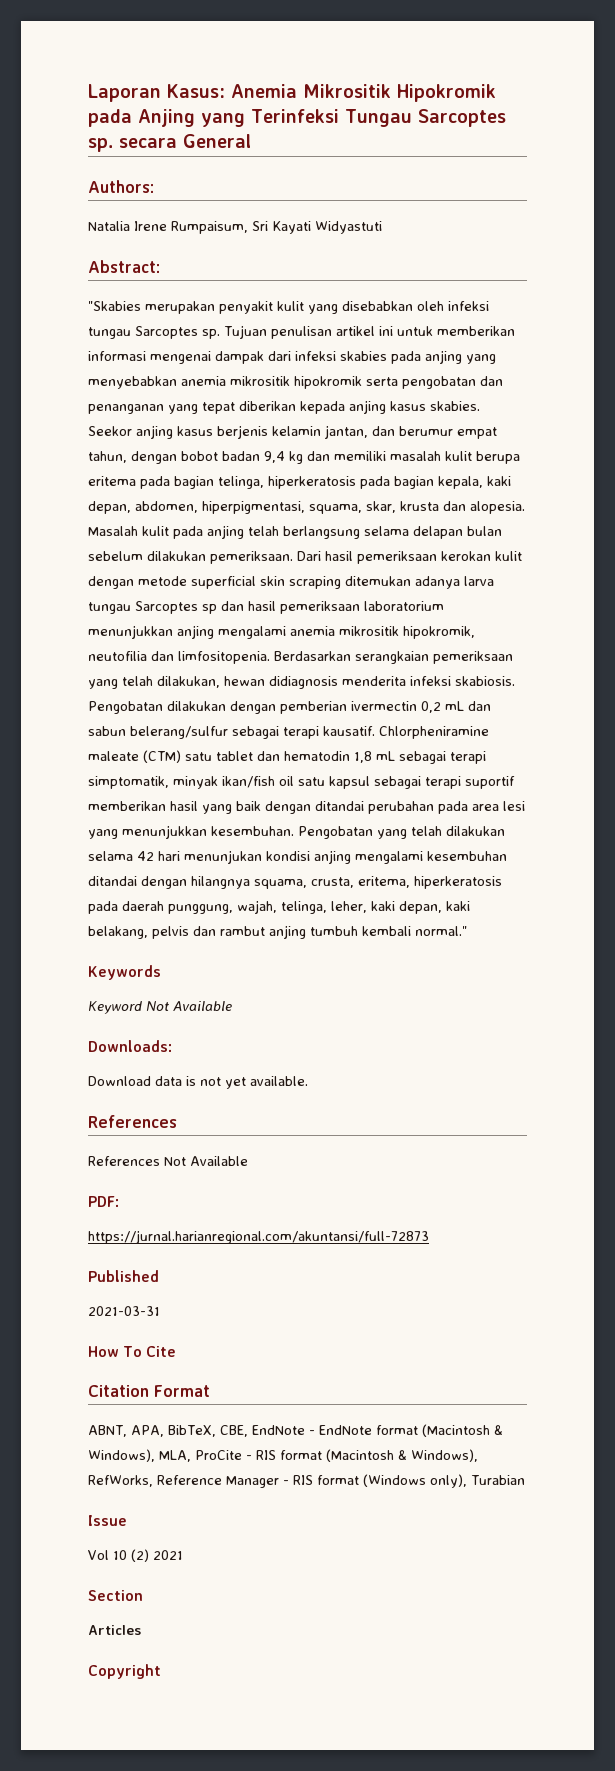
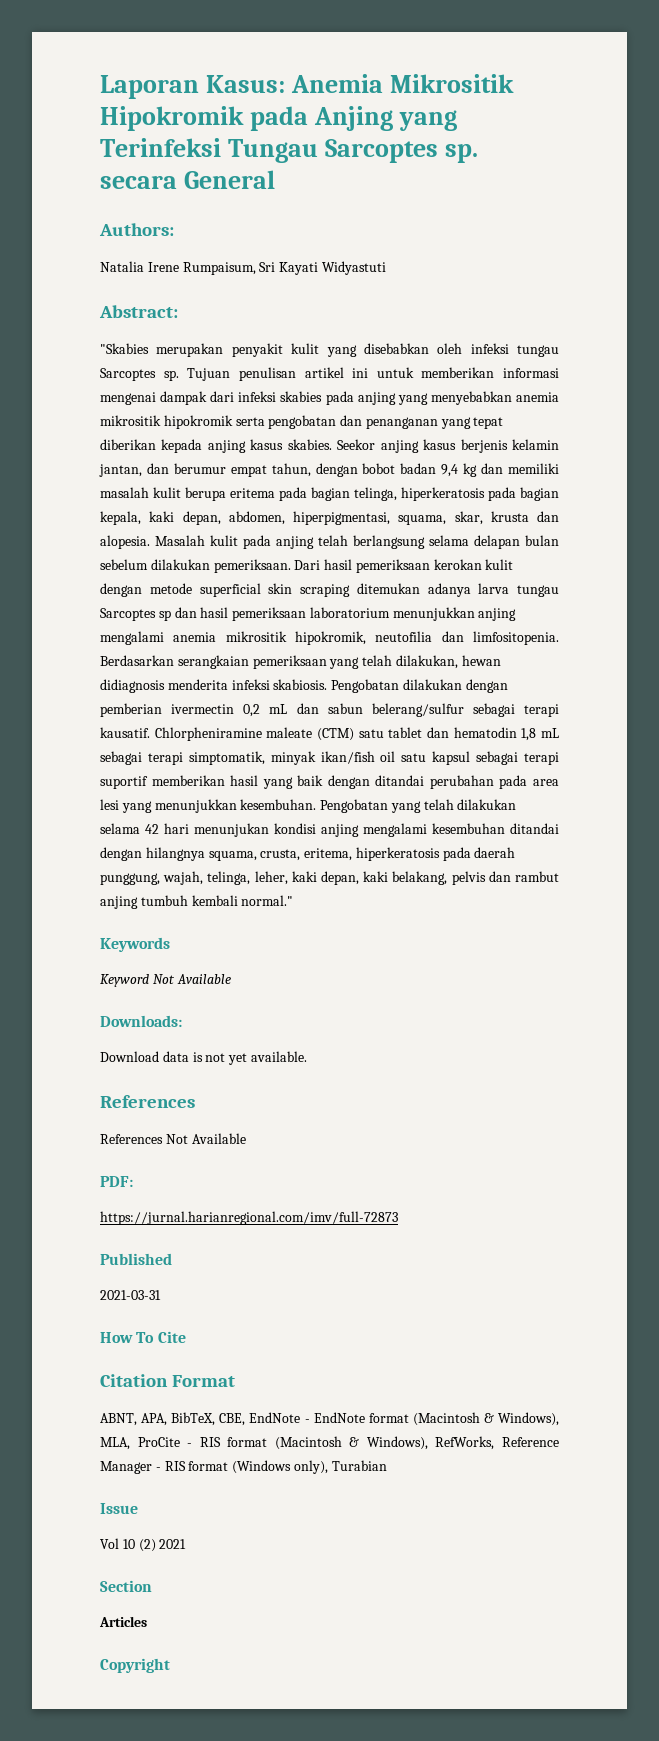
- https://jurnal.harianregional.com/akuntansi/full-72873
+ https://jurnal.harianregional.com/imv/full-72873

